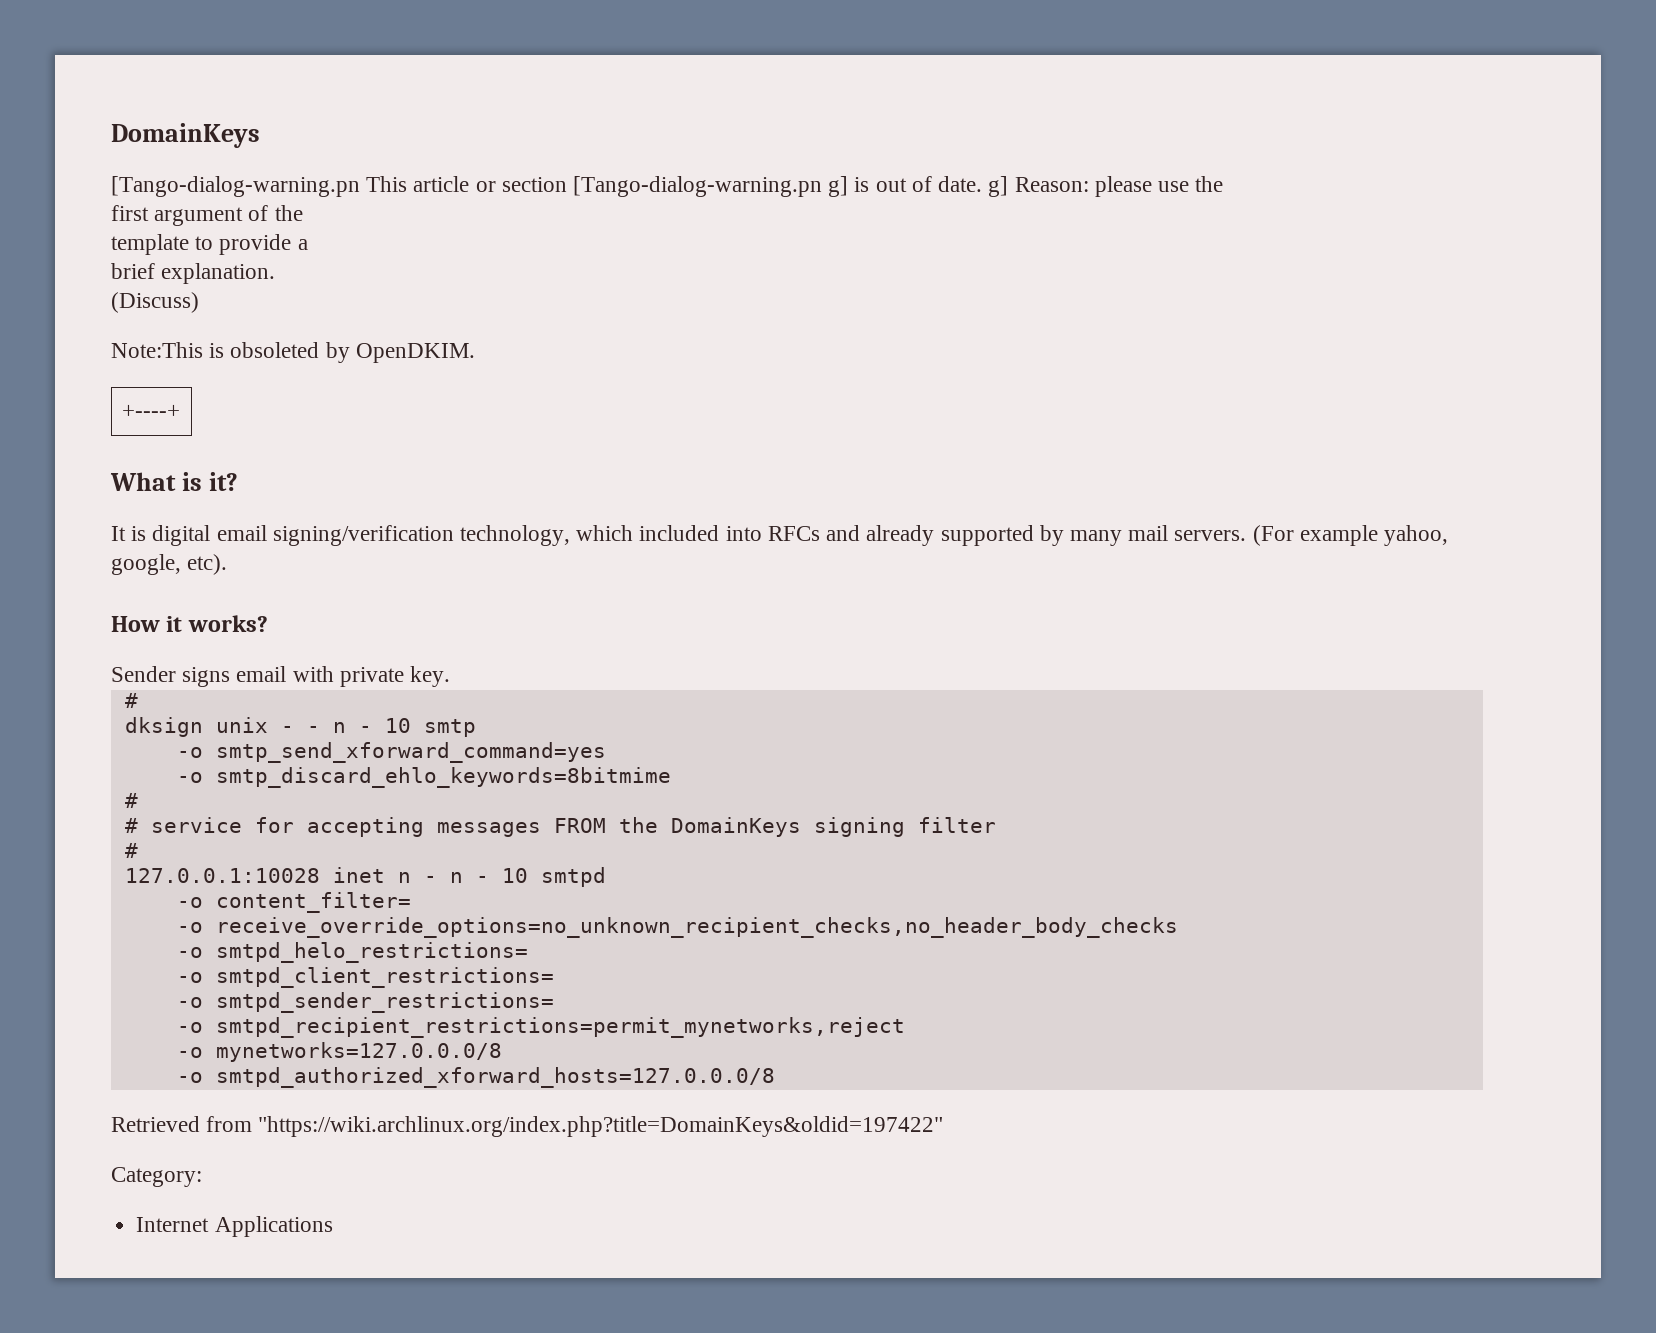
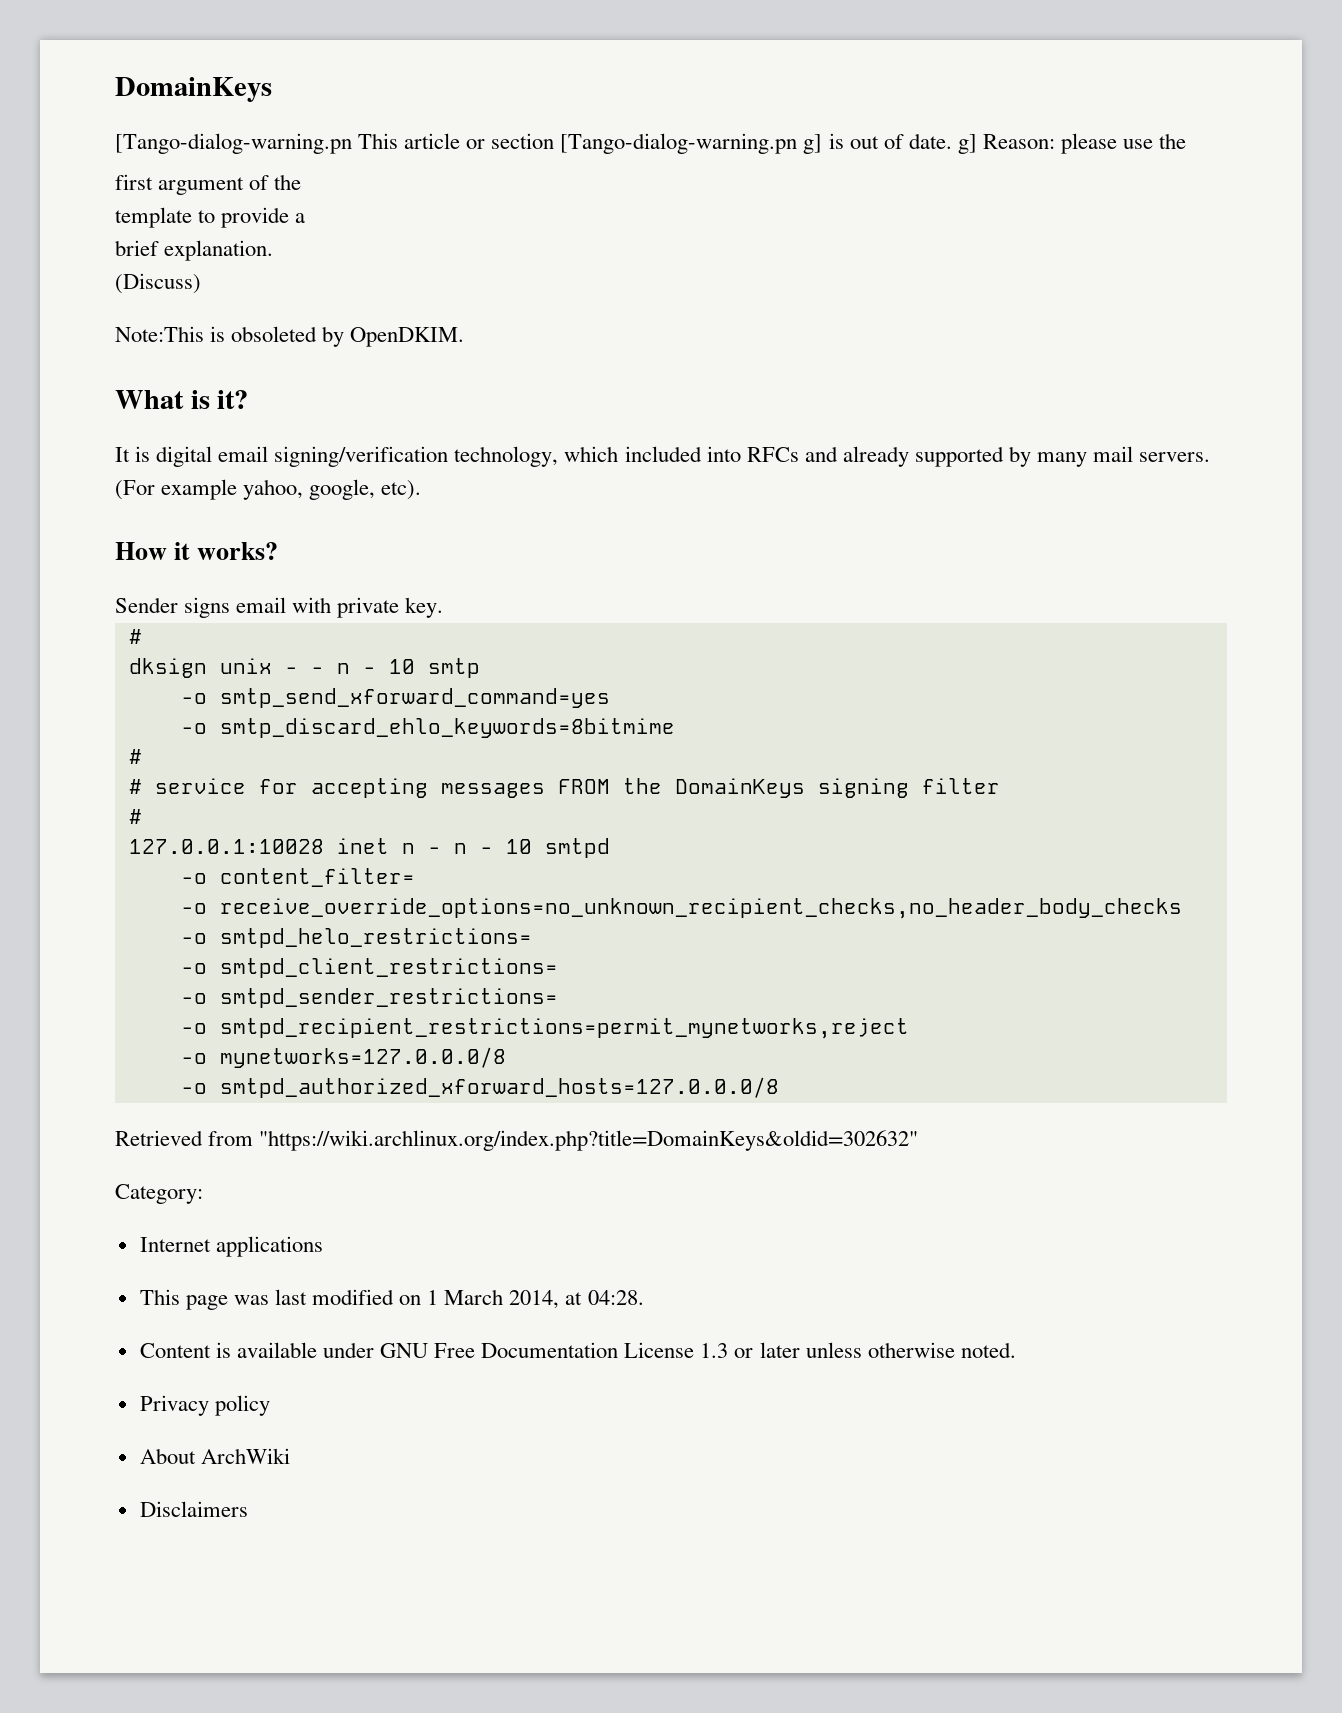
- +----+
- Retrieved from "https://wiki.archlinux.org/index.php?title=DomainKeys&oldid=197422"
+ Retrieved from "https://wiki.archlinux.org/index.php?title=DomainKeys&oldid=302632"
- Internet Applications
+ Internet applications
+ This page was last modified on 1 March 2014, at 04:28.
+ Content is available under GNU Free Documentation License 1.3 or later unless otherwise noted.
+ Privacy policy
+ About ArchWiki
+ Disclaimers

